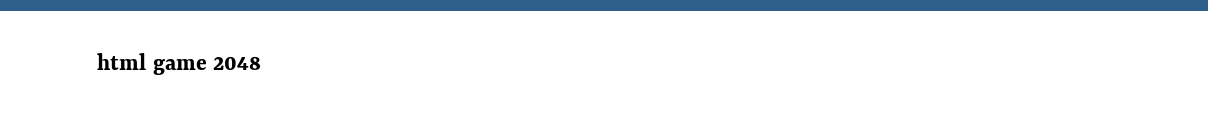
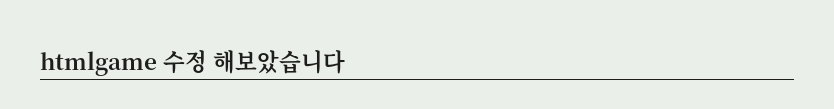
- html game 2048
+ htmlgame 수정 해보았습니다

